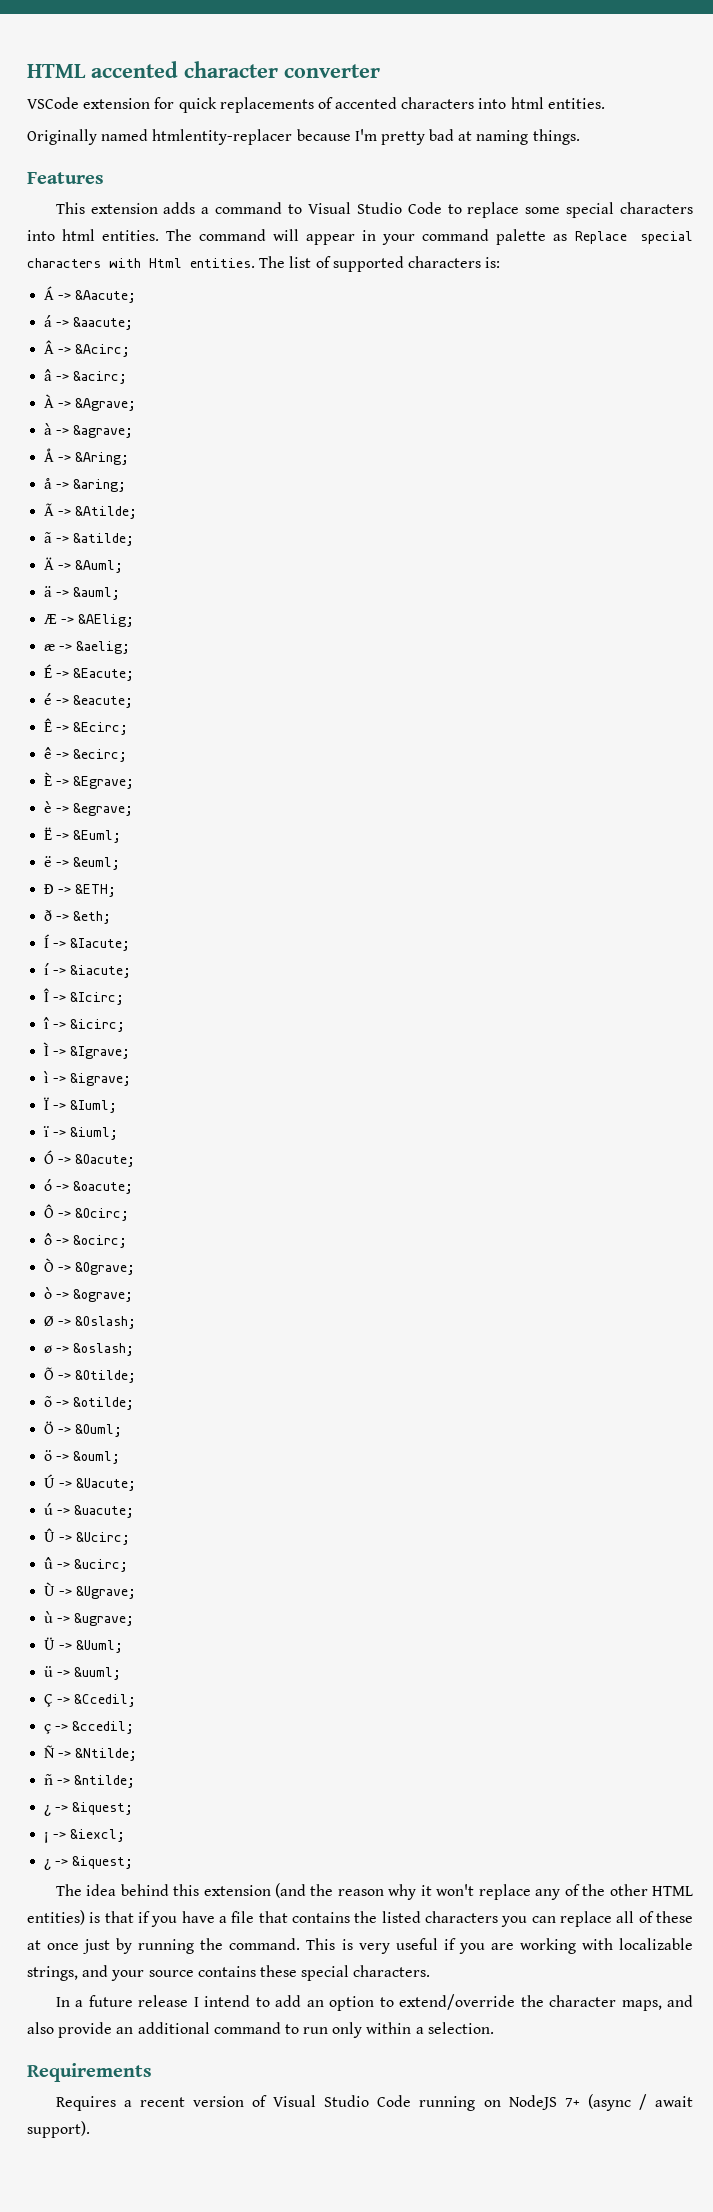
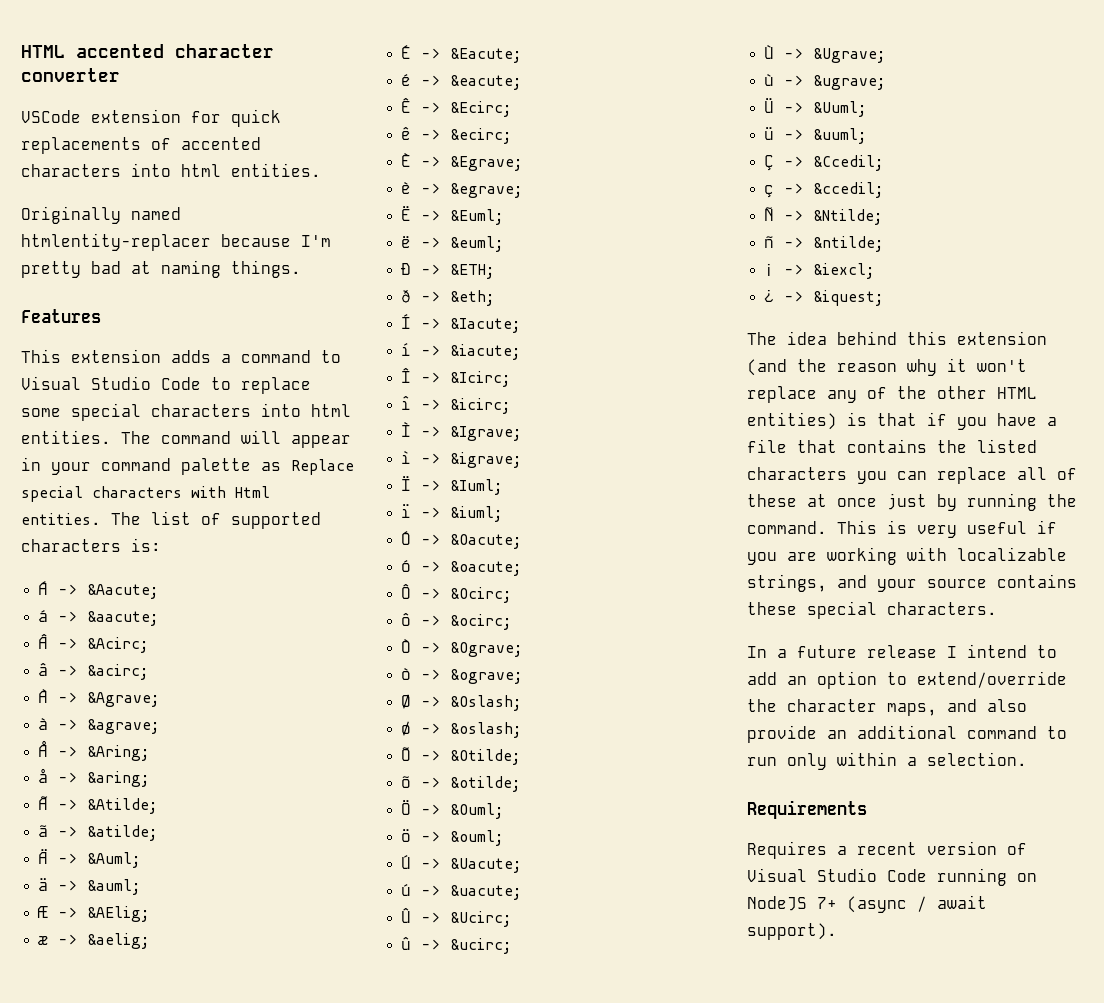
  ñ -> &ntilde;
- ¿ -> &iquest;

